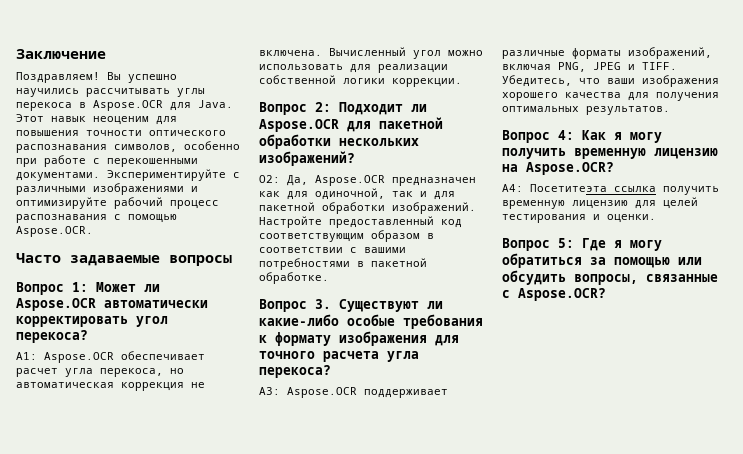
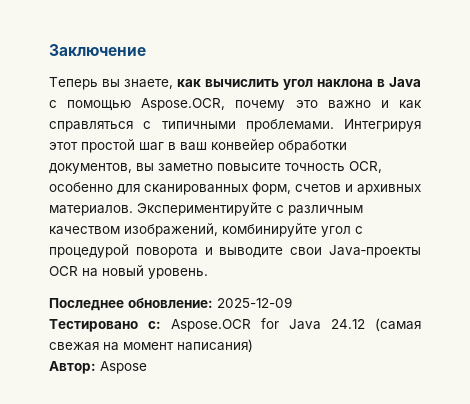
- Поздравляем! Вы успешно научились рассчитывать углы перекоса в Aspose.OCR для Java. Этот навык неоценим для повышения точности оптического распознавания символов, особенно при работе с перекошенными документами. Экспериментируйте с различными изображениями и оптимизируйте рабочий процесс распознавания с помощью Aspose.OCR.
- Часто задаваемые вопросы
- Вопрос 1: Может ли Aspose.OCR автоматически корректировать угол перекоса?
- A1: Aspose.OCR обеспечивает расчет угла перекоса, но автоматическая коррекция не включена. Вычисленный угол можно использовать для реализации собственной логики коррекции.
- Вопрос 2: Подходит ли Aspose.OCR для пакетной обработки нескольких изображений?
- О2: Да, Aspose.OCR предназначен как для одиночной, так и для пакетной обработки изображений. Настройте предоставленный код соответствующим образом в соответствии с вашими потребностями в пакетной обработке.
- Вопрос 3. Существуют ли какие-либо особые требования к формату изображения для точного расчета угла перекоса?
- A3: Aspose.OCR поддерживает различные форматы изображений, включая PNG, JPEG и TIFF. Убедитесь, что ваши изображения хорошего качества для получения оптимальных результатов.
- Вопрос 4: Как я могу получить временную лицензию на Aspose.OCR?
- А4: Посетитеэта ссылка получить временную лицензию для целей тестирования и оценки.
- Вопрос 5: Где я могу обратиться за помощью или обсудить вопросы, связанные с Aspose.OCR?
+ Теперь вы знаете, как вычислить угол наклона в Java с помощью Aspose.OCR, почему это важно и как справляться с типичными проблемами. Интегрируя этот простой шаг в ваш конвейер обработки документов, вы заметно повысите точность OCR, особенно для сканированных форм, счетов и архивных материалов. Экспериментируйте с различным качеством изображений, комбинируйте угол с процедурой поворота и выводите свои Java‑проекты OCR на новый уровень.
+ Последнее обновление: 2025-12-09
+ Тестировано с: Aspose.OCR for Java 24.12 (самая свежая на момент написания)
+ Автор: Aspose

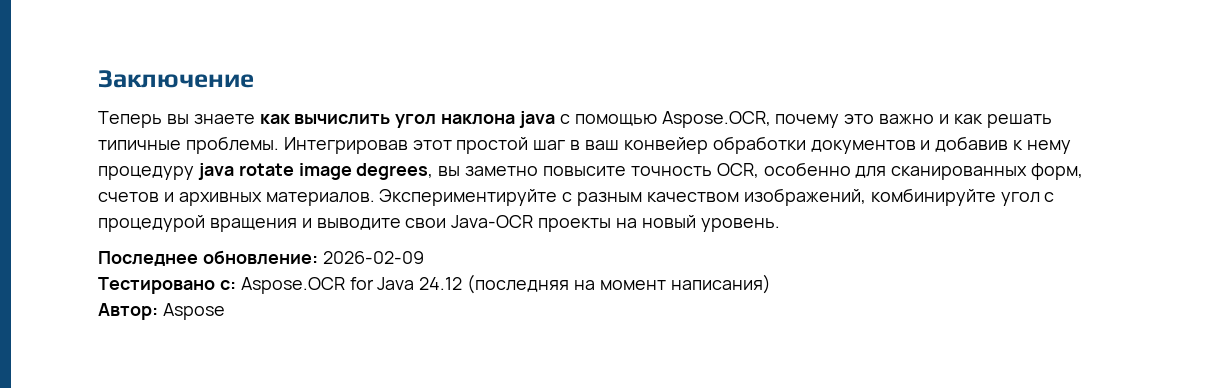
- Теперь вы знаете, как вычислить угол наклона в Java с помощью Aspose.OCR, почему это важно и как справляться с типичными проблемами. Интегрируя этот простой шаг в ваш конвейер обработки документов, вы заметно повысите точность OCR, особенно для сканированных форм, счетов и архивных материалов.
+ Теперь вы знаете как вычислить угол наклона java с помощью Aspose.OCR, почему это важно и как решать типичные проблемы. Интегрировав этот простой шаг в ваш конвейер обработки документов и добавив к нему процедуру java rotate image degrees, вы заметно повысите точность OCR, особенно для сканированных форм, счетов и архивных материалов.
- Экспериментируйте с различным качеством изображений, комбинируйте угол с процедурой поворота и выводите свои Java‑проекты OCR на новый уровень.
+ Экспериментируйте с разным качеством изображений, комбинируйте угол с процедурой вращения и выводите свои Java‑OCR проекты на новый уровень.
- Последнее обновление: 2025-12-09
+ Последнее обновление: 2026-02-09
- Тестировано с: Aspose.OCR for Java 24.12 (самая свежая на момент написания)
+ Тестировано с: Aspose.OCR for Java 24.12 (последняя на момент написания)

